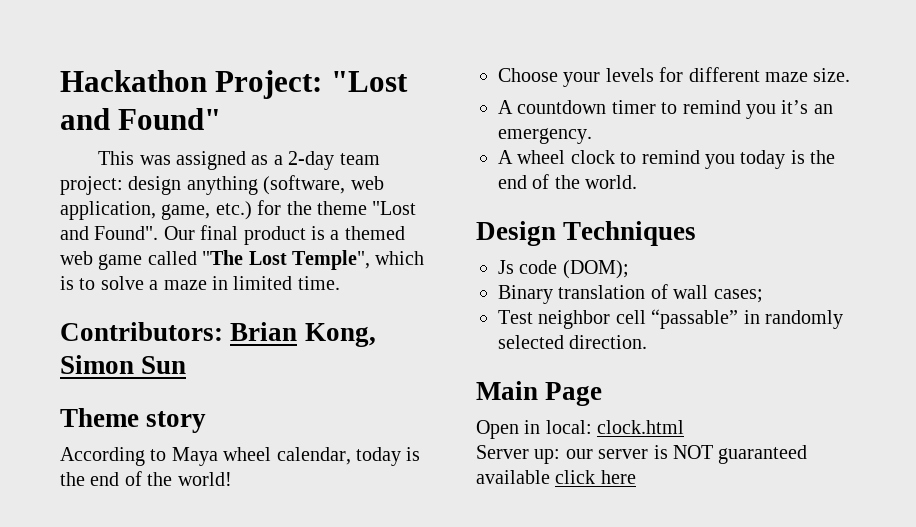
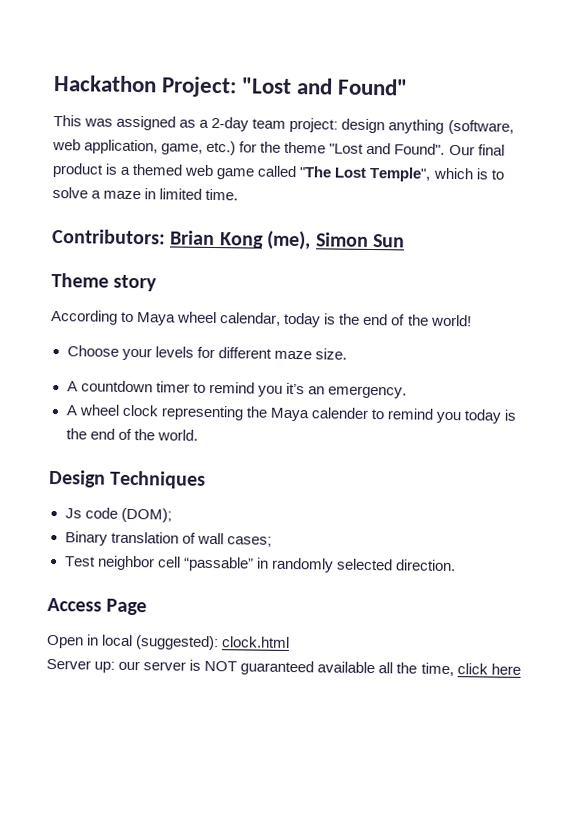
- Contributors: Brian Kong, Simon Sun
+ Contributors: Brian Kong (me), Simon Sun
- A wheel clock to remind you today is the end of the world.
+ A wheel clock representing the Maya calender to remind you today is the end of the world.
- Main Page
+ Access Page
- Open in local: clock.html
+ Open in local (suggested): clock.html
- Server up: our server is NOT guaranteed available click here
+ Server up: our server is NOT guaranteed available all the time, click here

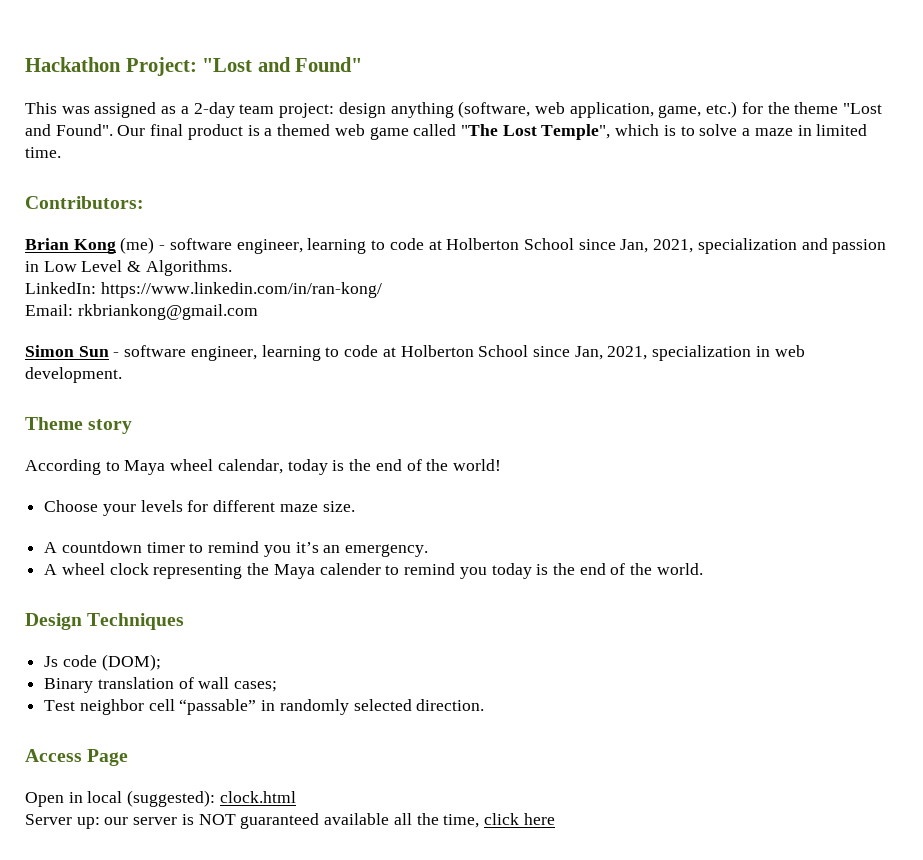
- Contributors: Brian Kong (me), Simon Sun
+ Contributors:
+ Brian Kong (me) - software engineer, learning to code at Holberton School since Jan, 2021, specialization and passion in Low Level & Algorithms.
+ LinkedIn: https://www.linkedin.com/in/ran-kong/
+ Email: rkbriankong@gmail.com
+ Simon Sun - software engineer, learning to code at Holberton School since Jan, 2021, specialization in web development.

